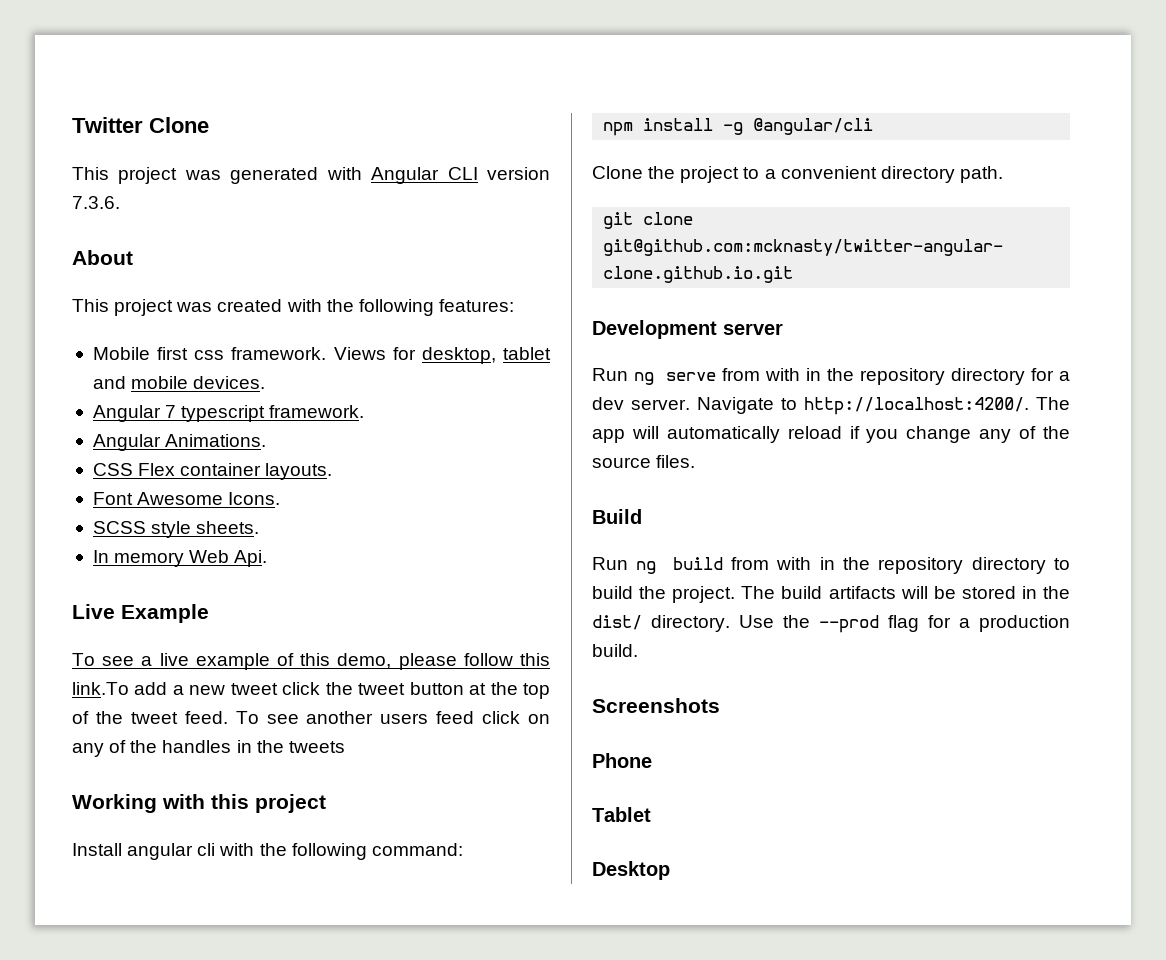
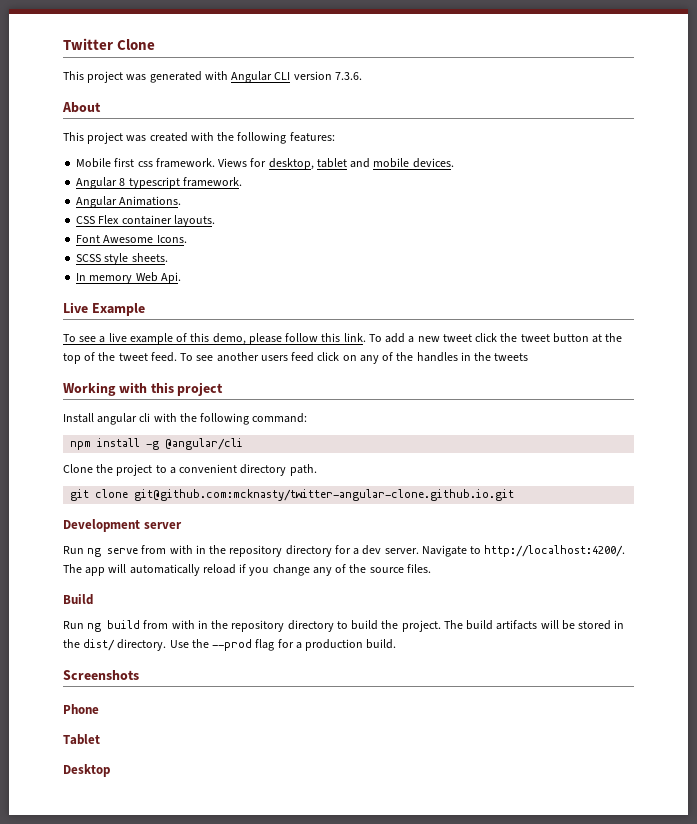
- Angular 7 typescript framework.
+ Angular 8 typescript framework.
- To see a live example of this demo, please follow this link.To add a new tweet click the tweet button at the top of the tweet feed.
+ To see a live example of this demo, please follow this link. To add a new tweet click the tweet button at the top of the tweet feed.

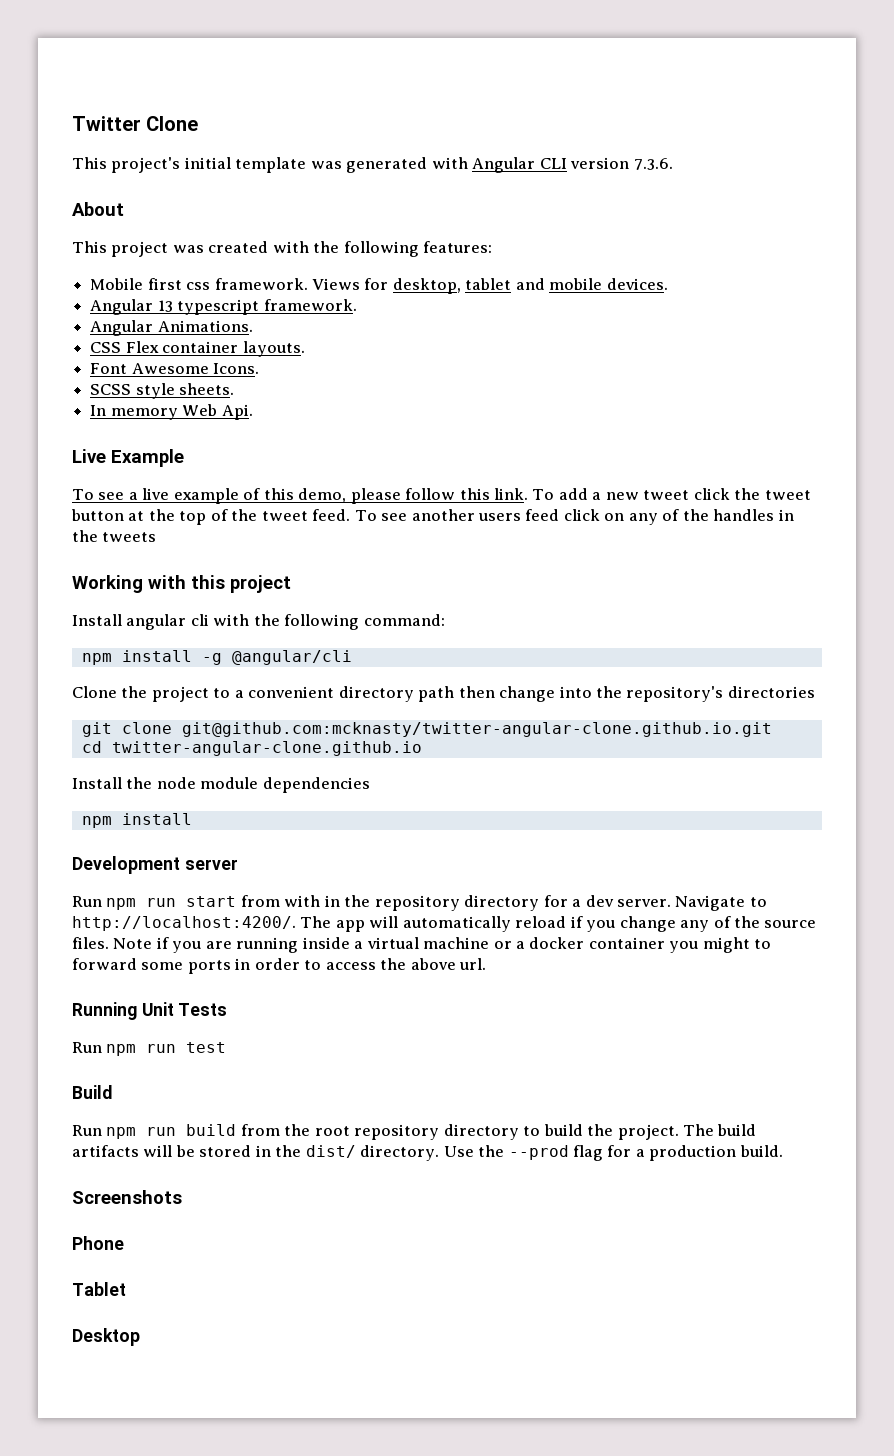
- This project was generated with Angular CLI version 7.3.6.
+ This project's initial template was generated with Angular CLI version 7.3.6.
- Angular 8 typescript framework.
+ Angular 13 typescript framework.
- Clone the project to a convenient directory path.
+ Clone the project to a convenient directory path then change into the repository's directories
  git clone git@github.com:mcknasty/twitter-angular-clone.github.io.git
+ cd twitter-angular-clone.github.io
+ Install the node module dependencies
+ npm install
- Run ng serve from with in the repository directory for a dev server.
+ Run npm run start from with in the repository directory for a dev server.
- The app will automatically reload if you change any of the source files.
+ The app will automatically reload if you change any of the source files. Note if you are running inside a virtual machine or a docker container you might to forward some ports in order to access the above url.
+ Running Unit Tests
+ Run npm run test
  Build
- Run ng build from with in the repository directory to build the project.
+ Run npm run build from the root repository directory to build the project.

